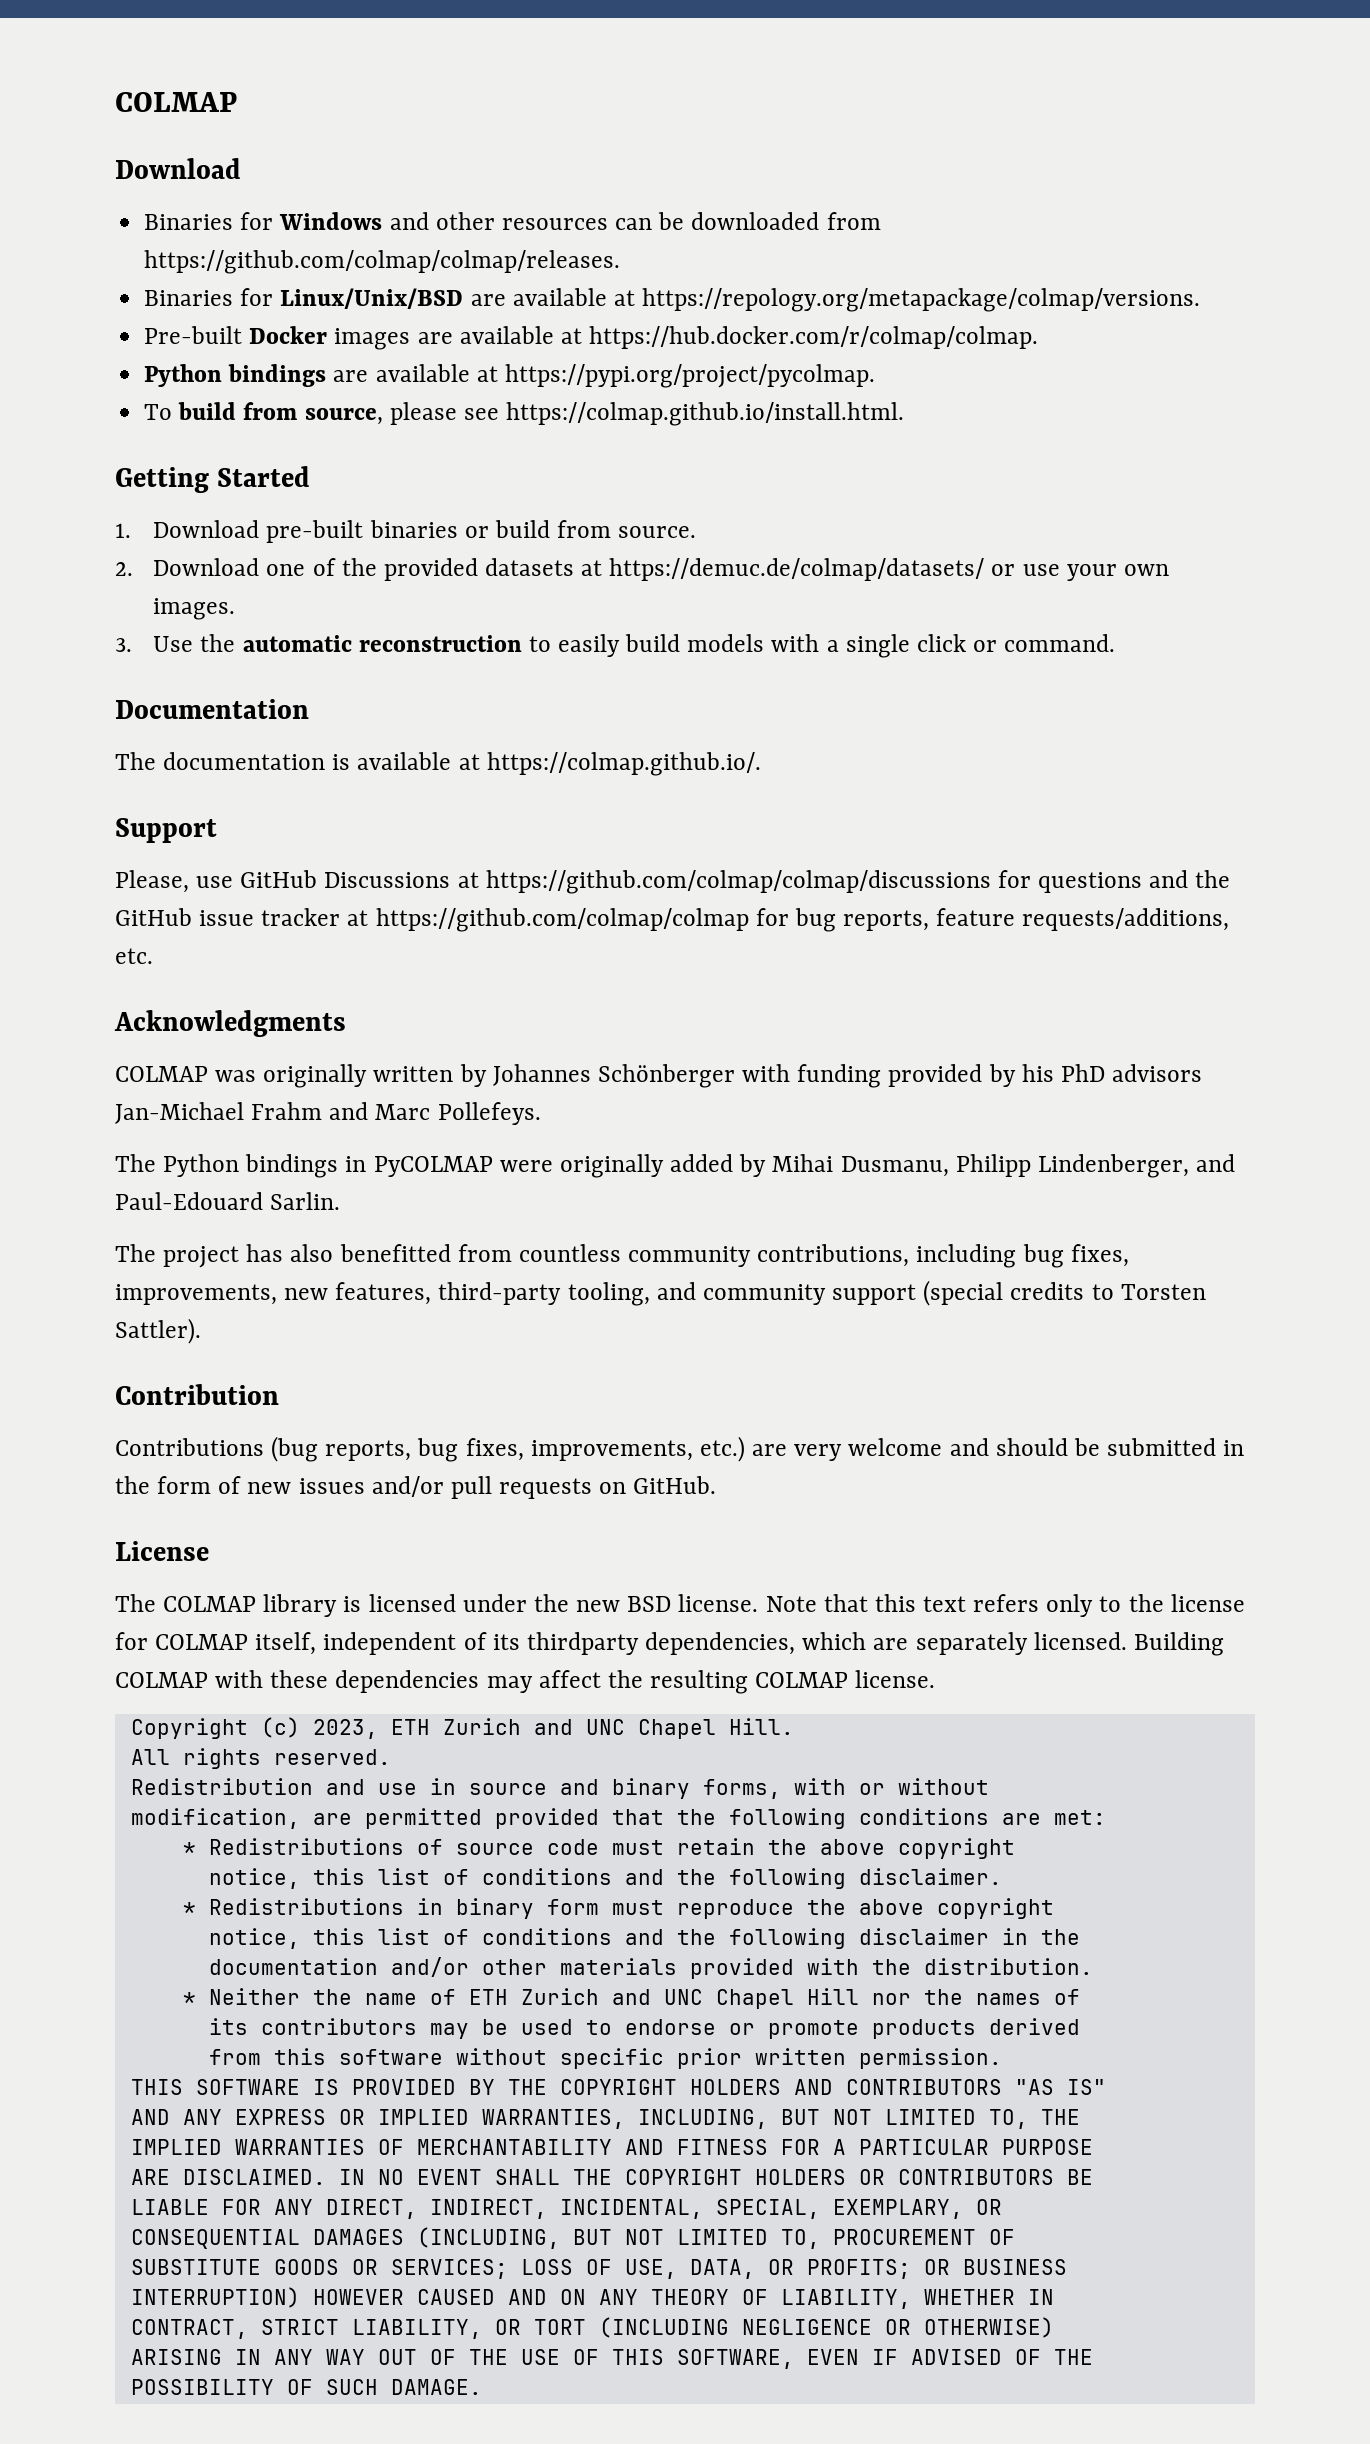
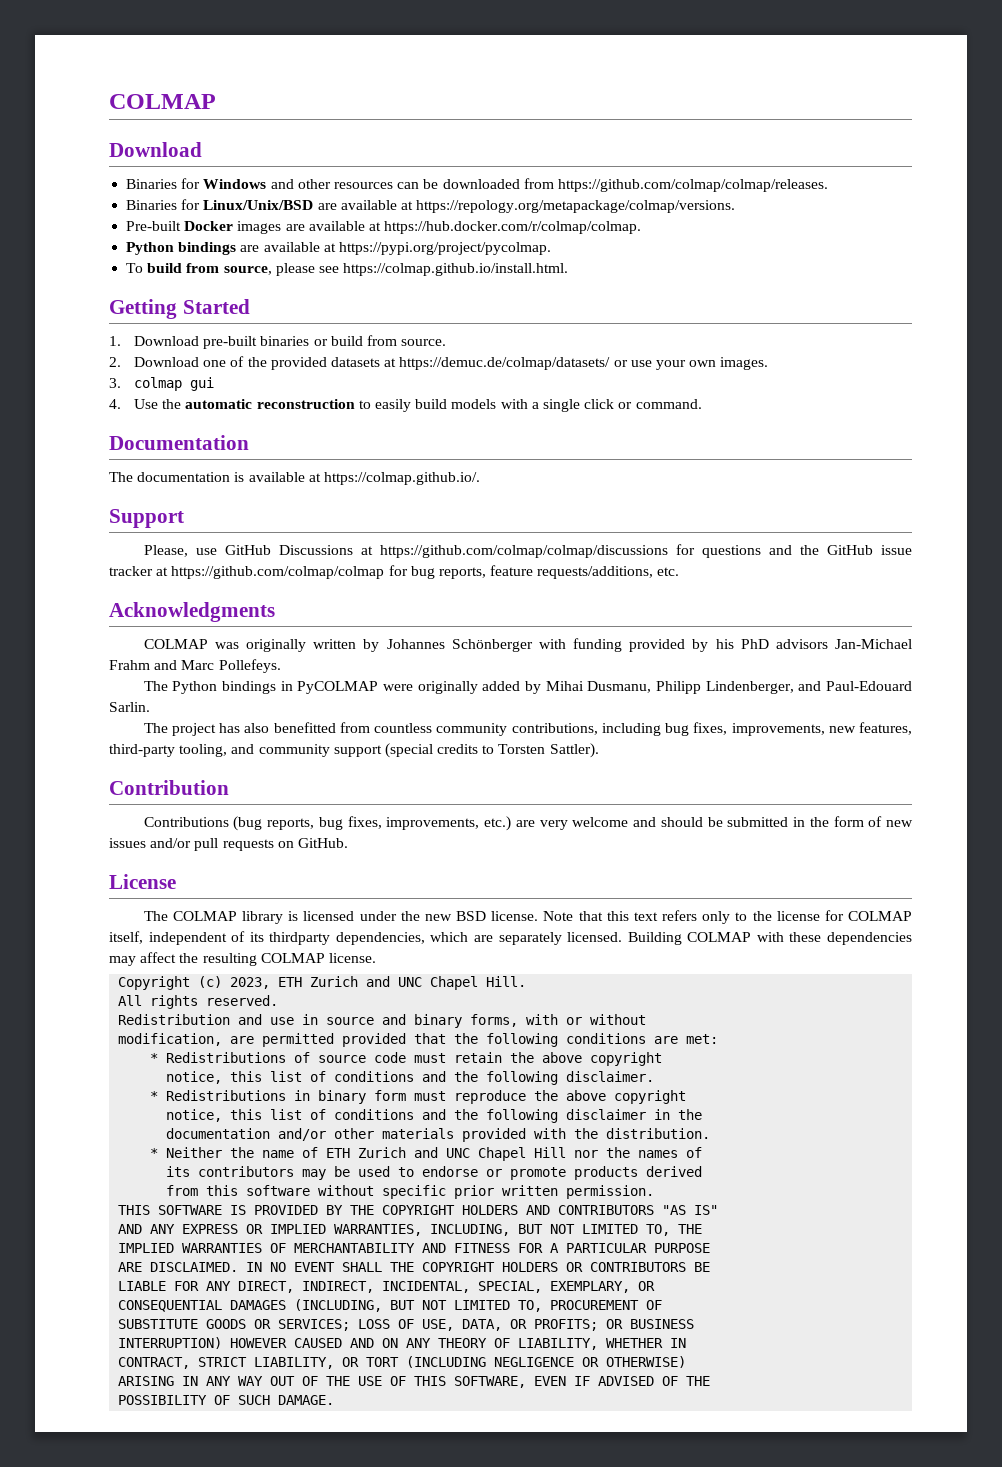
- 3. Use the automatic reconstruction to easily build models with a single click or command.
+ 3. colmap gui
+ 4. Use the automatic reconstruction to easily build models with a single click or command.

